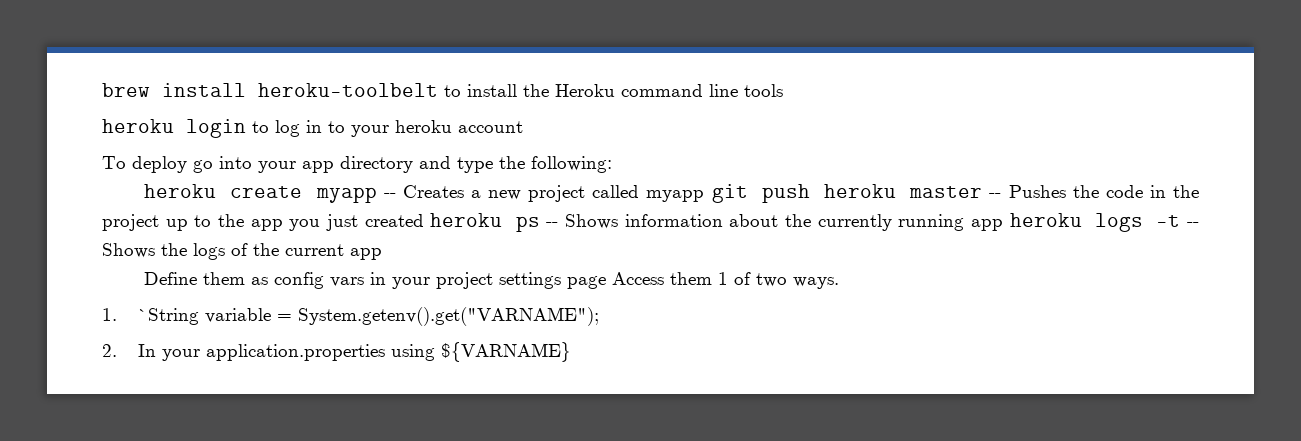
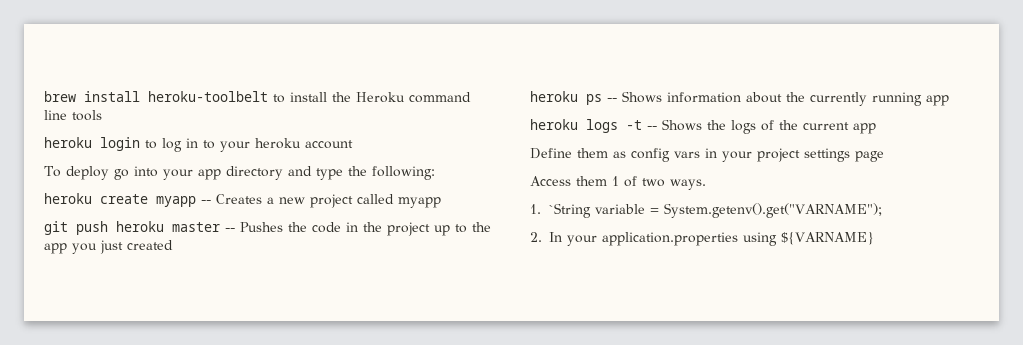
- heroku create myapp -- Creates a new project called myapp git push heroku master -- Pushes the code in the project up to the app you just created heroku ps -- Shows information about the currently running app heroku logs -t -- Shows the logs of the current app
+ heroku create myapp -- Creates a new project called myapp
+ git push heroku master -- Pushes the code in the project up to the app you just created
+ heroku ps -- Shows information about the currently running app
+ heroku logs -t -- Shows the logs of the current app
- Define them as config vars in your project settings page Access them 1 of two ways.
+ Define them as config vars in your project settings page
+ Access them 1 of two ways.

